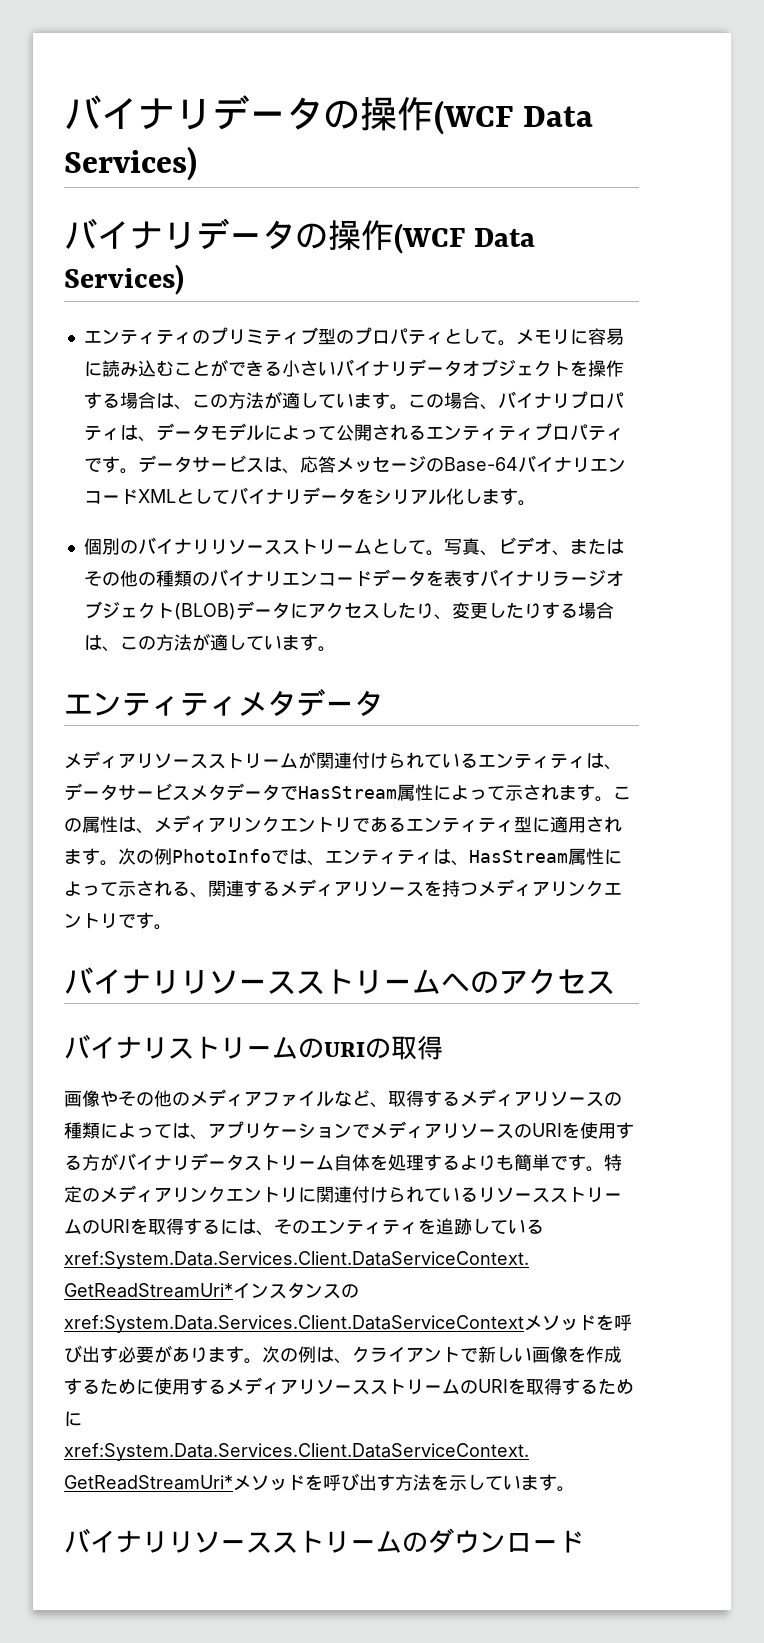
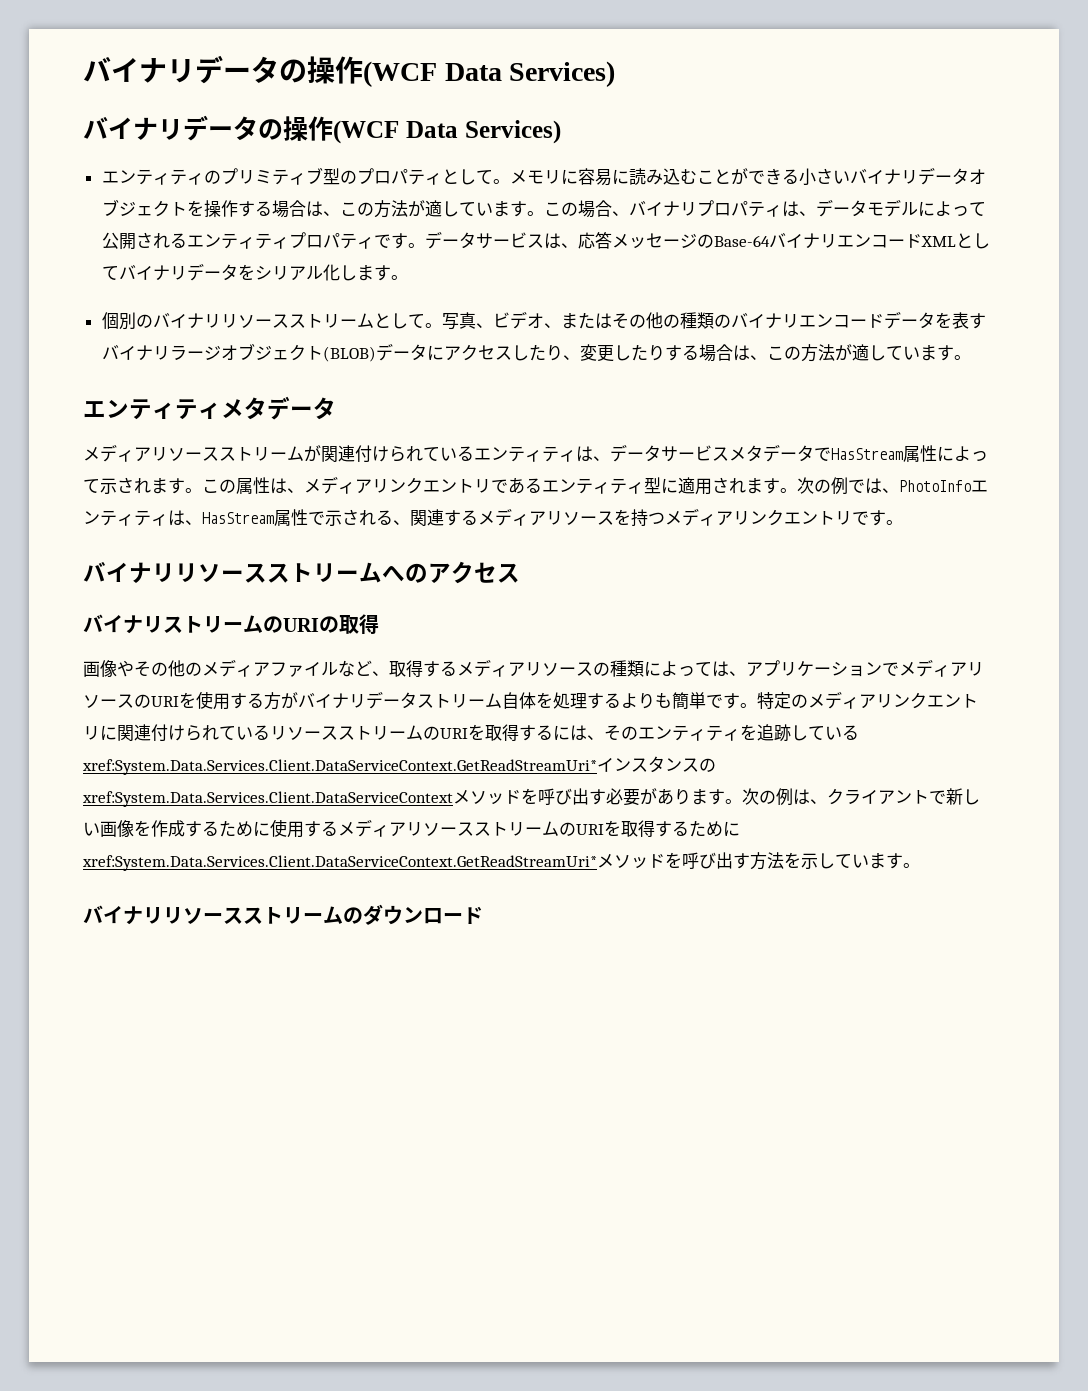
- 次の例PhotoInfoでは、エンティティは、HasStream属性によって示される、関連するメディアリソースを持つメディアリンクエントリです。
+ 次の例では、PhotoInfoエンティティは、HasStream属性で示される、関連するメディアリソースを持つメディアリンクエントリです。

